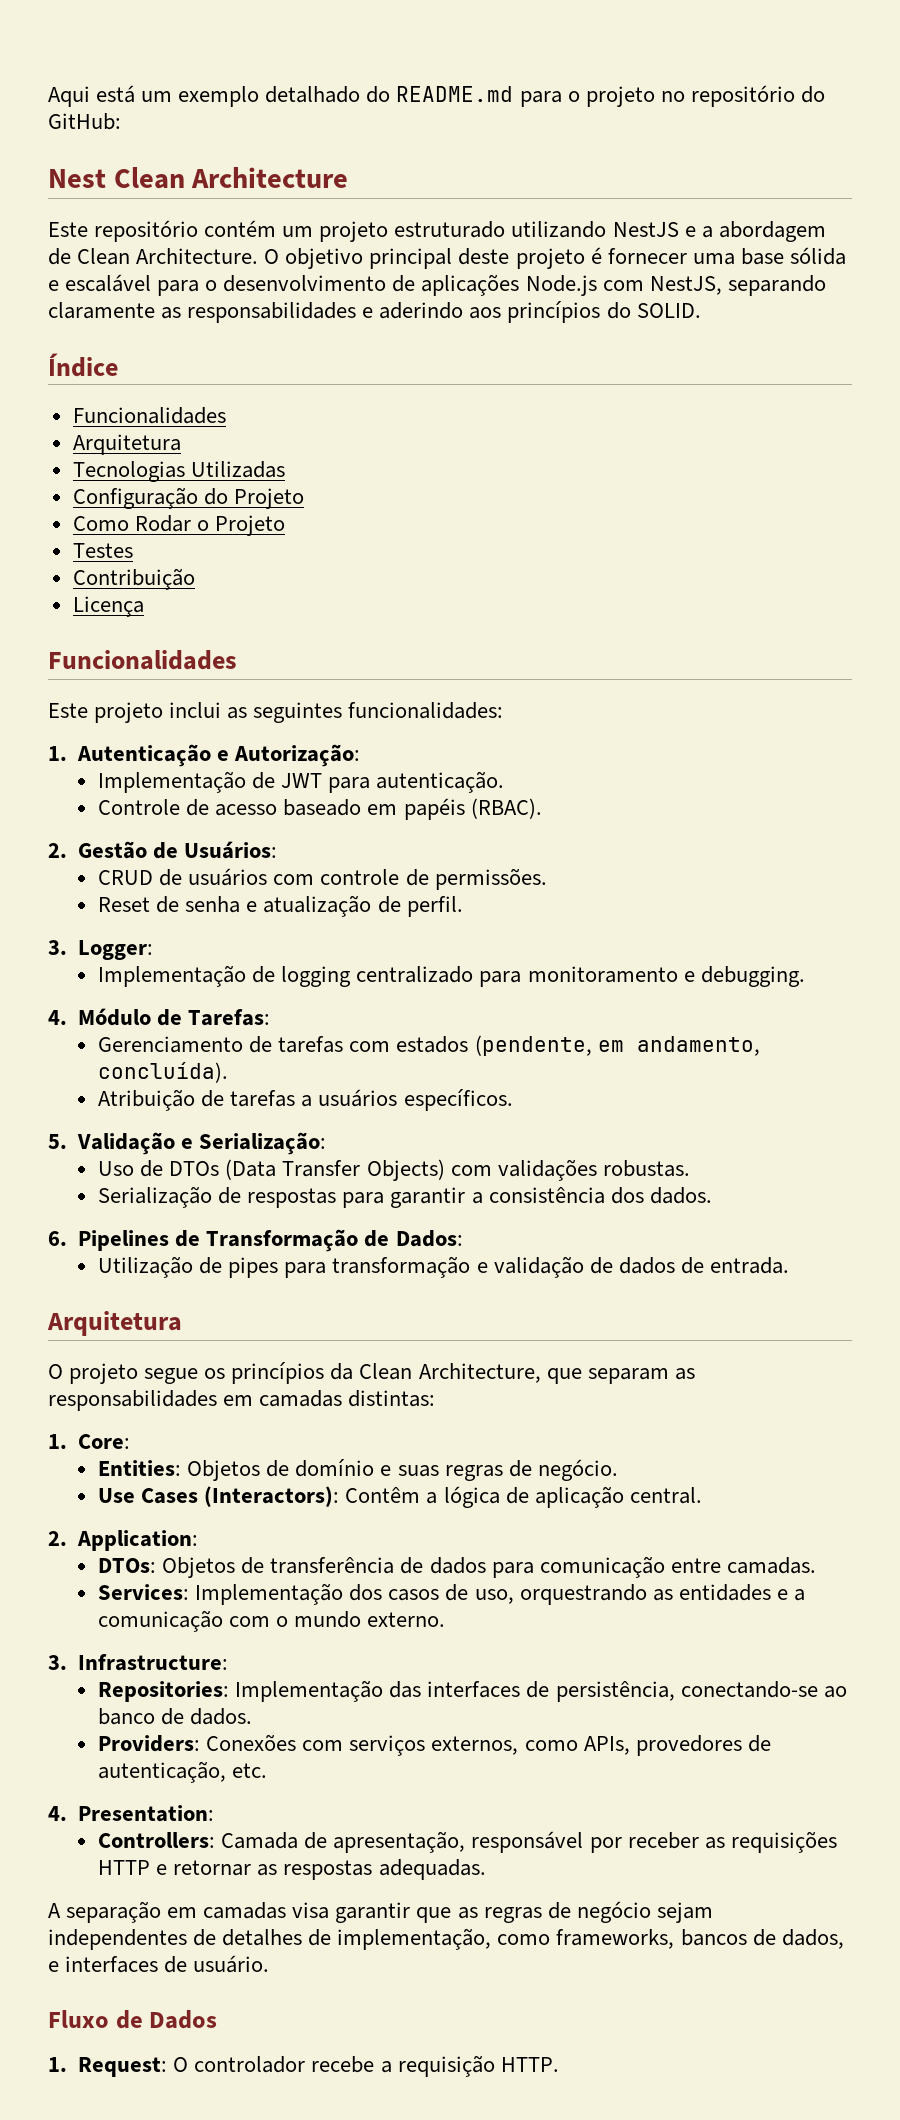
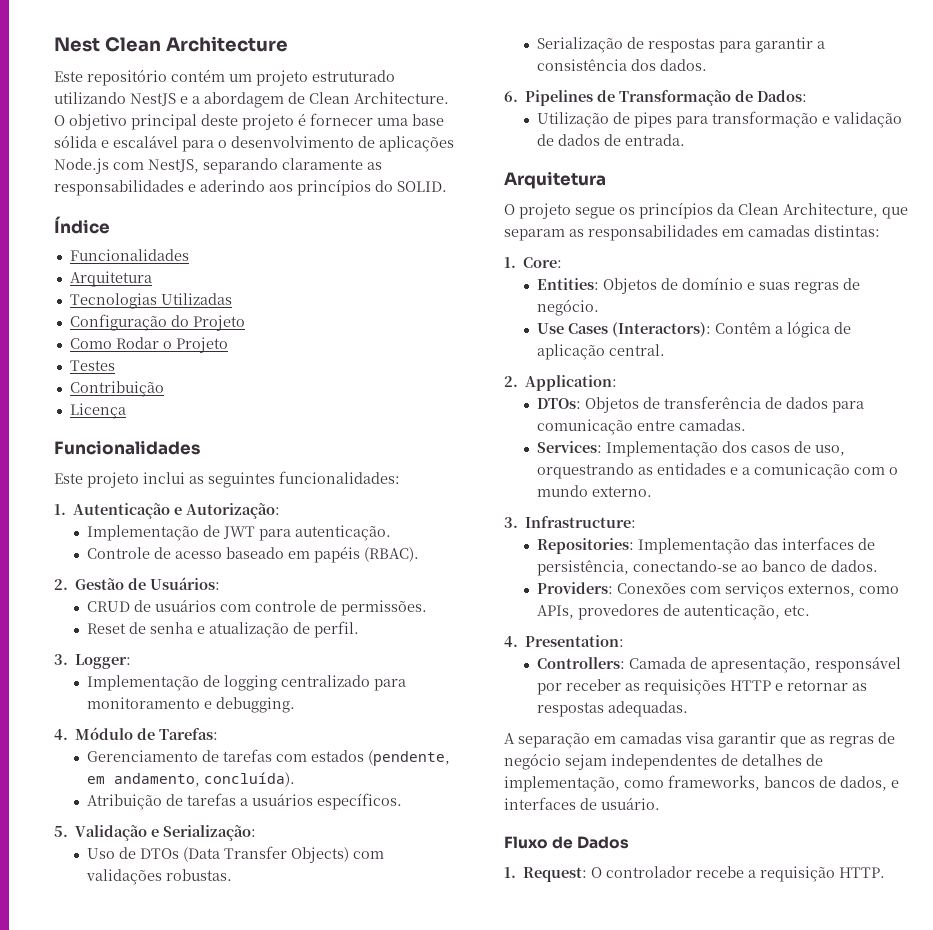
- Aqui está um exemplo detalhado do README.md para o projeto no repositório do GitHub:

